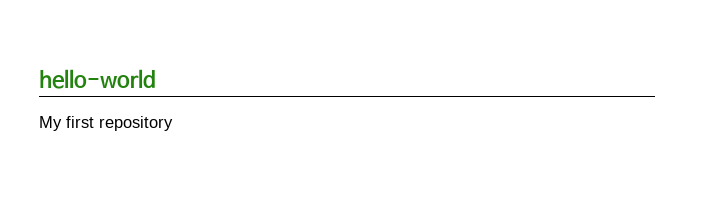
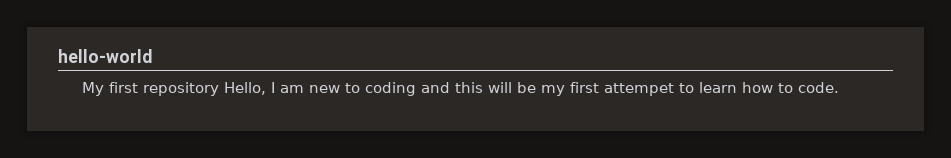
- My first repository
+ My first repository Hello, I am new to coding and this will be my first attempet to learn how to code.

